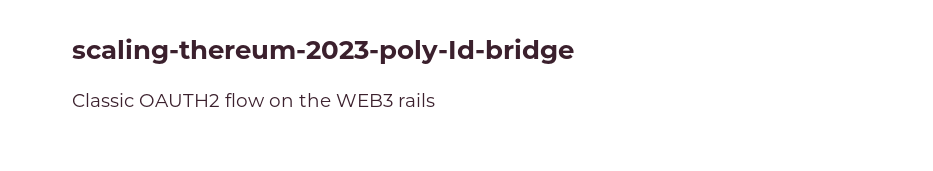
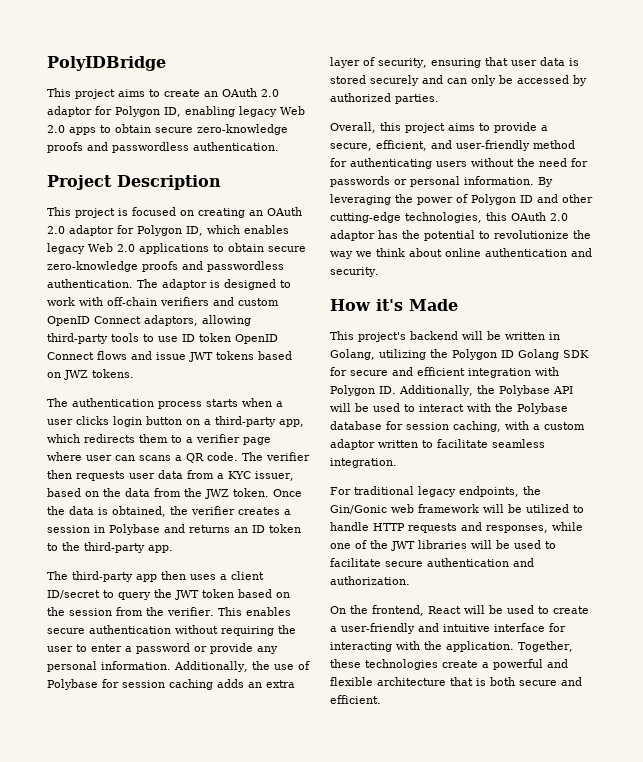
- scaling-thereum-2023-poly-Id-bridge
- Classic OAUTH2 flow on the WEB3 rails
+ PolyIDBridge
+ This project aims to create an OAuth 2.0 adaptor for Polygon ID, enabling legacy Web 2.0 apps to obtain secure zero-knowledge proofs and passwordless authentication.
+ Project Description
+ This project is focused on creating an OAuth 2.0 adaptor for Polygon ID, which enables legacy Web 2.0 applications to obtain secure zero-knowledge proofs and passwordless authentication. The adaptor is designed to work with off-chain verifiers and custom OpenID Connect adaptors, allowing third-party tools to use ID token OpenID Connect flows and issue JWT tokens based on JWZ tokens.
+ The authentication process starts when a user clicks login button on a third-party app, which redirects them to a verifier page where user can scans a QR code. The verifier then requests user data from a KYC issuer, based on the data from the JWZ token. Once the data is obtained, the verifier creates a session in Polybase and returns an ID token to the third-party app.
+ The third-party app then uses a client ID/secret to query the JWT token based on the session from the verifier. This enables secure authentication without requiring the user to enter a password or provide any personal information. Additionally, the use of Polybase for session caching adds an extra layer of security, ensuring that user data is stored securely and can only be accessed by authorized parties.
+ Overall, this project aims to provide a secure, efficient, and user-friendly method for authenticating users without the need for passwords or personal information. By leveraging the power of Polygon ID and other cutting-edge technologies, this OAuth 2.0 adaptor has the potential to revolutionize the way we think about online authentication and security.
+ How it's Made
+ This project's backend will be written in Golang, utilizing the Polygon ID Golang SDK for secure and efficient integration with Polygon ID. Additionally, the Polybase API will be used to interact with the Polybase database for session caching, with a custom adaptor written to facilitate seamless integration.
+ For traditional legacy endpoints, the Gin/Gonic web framework will be utilized to handle HTTP requests and responses, while one of the JWT libraries will be used to facilitate secure authentication and authorization.
+ On the frontend, React will be used to create a user-friendly and intuitive interface for interacting with the application. Together, these technologies create a powerful and flexible architecture that is both secure and efficient.

